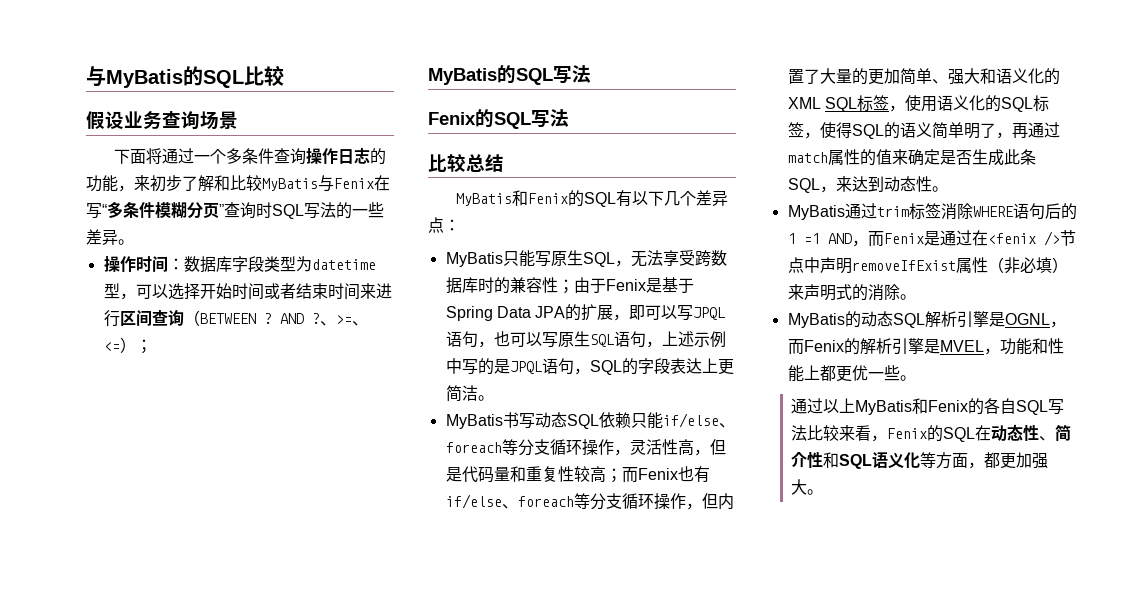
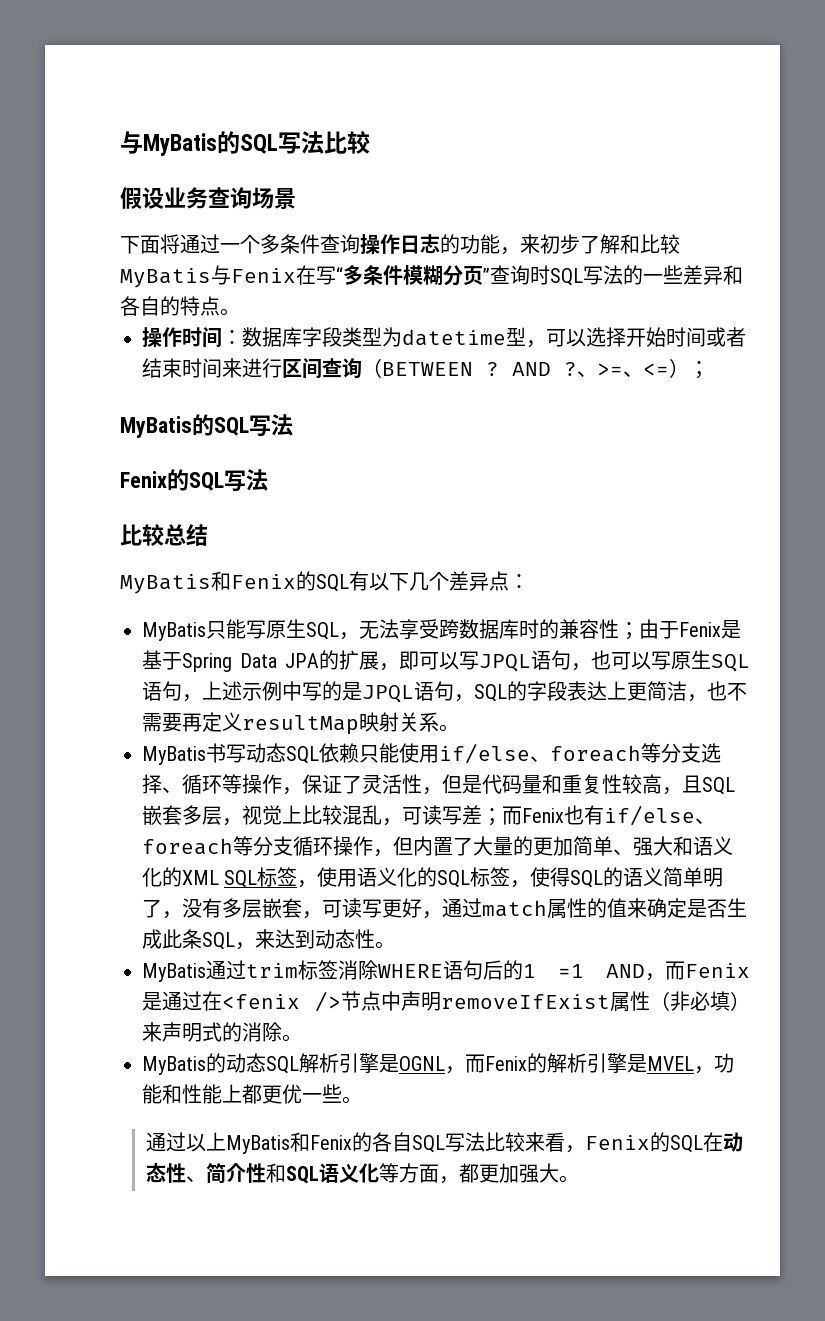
- 与MyBatis的SQL比较
+ 与MyBatis的SQL写法比较
- 下面将通过一个多条件查询操作日志的功能，来初步了解和比较MyBatis与Fenix在写“多条件模糊分页”查询时SQL写法的一些差异。
+ 下面将通过一个多条件查询操作日志的功能，来初步了解和比较MyBatis与Fenix在写“多条件模糊分页”查询时SQL写法的一些差异和各自的特点。
- MyBatis只能写原生SQL，无法享受跨数据库时的兼容性；由于Fenix是基于Spring Data JPA的扩展，即可以写JPQL语句，也可以写原生SQL语句，上述示例中写的是JPQL语句，SQL的字段表达上更简洁。
+ MyBatis只能写原生SQL，无法享受跨数据库时的兼容性；由于Fenix是基于Spring Data JPA的扩展，即可以写JPQL语句，也可以写原生SQL语句，上述示例中写的是JPQL语句，SQL的字段表达上更简洁，也不需要再定义resultMap映射关系。
- MyBatis书写动态SQL依赖只能if/else、foreach等分支循环操作，灵活性高，但是代码量和重复性较高；而Fenix也有if/else、foreach等分支循环操作，但内置了大量的更加简单、强大和语义化的XML SQL标签，使用语义化的SQL标签，使得SQL的语义简单明了，再通过match属性的值来确定是否生成此条SQL，来达到动态性。
+ MyBatis书写动态SQL依赖只能使用if/else、foreach等分支选择、循环等操作，保证了灵活性，但是代码量和重复性较高，且SQL嵌套多层，视觉上比较混乱，可读写差；而Fenix也有if/else、foreach等分支循环操作，但内置了大量的更加简单、强大和语义化的XML SQL标签，使用语义化的SQL标签，使得SQL的语义简单明了，没有多层嵌套，可读写更好，通过match属性的值来确定是否生成此条SQL，来达到动态性。

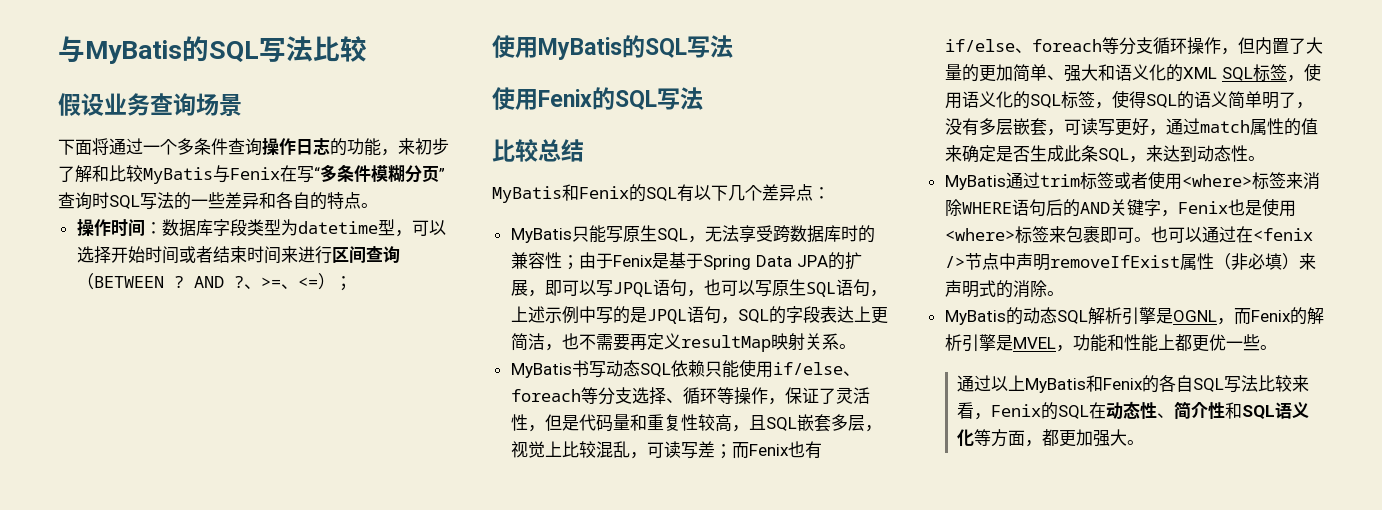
  、>=、<=）；
- MyBatis的SQL写法
+ 使用MyBatis的SQL写法
- Fenix的SQL写法
+ 使用Fenix的SQL写法
- MyBatis通过trim标签消除WHERE语句后的1 =1 AND，而Fenix是通过在<fenix />节点中声明removeIfExist属性（非必填）来声明式的消除。
+ MyBatis通过trim标签或者使用<where>标签来消除WHERE语句后的AND关键字，Fenix也是使用<where>标签来包裹即可。也可以通过在<fenix />节点中声明removeIfExist属性（非必填）来声明式的消除。

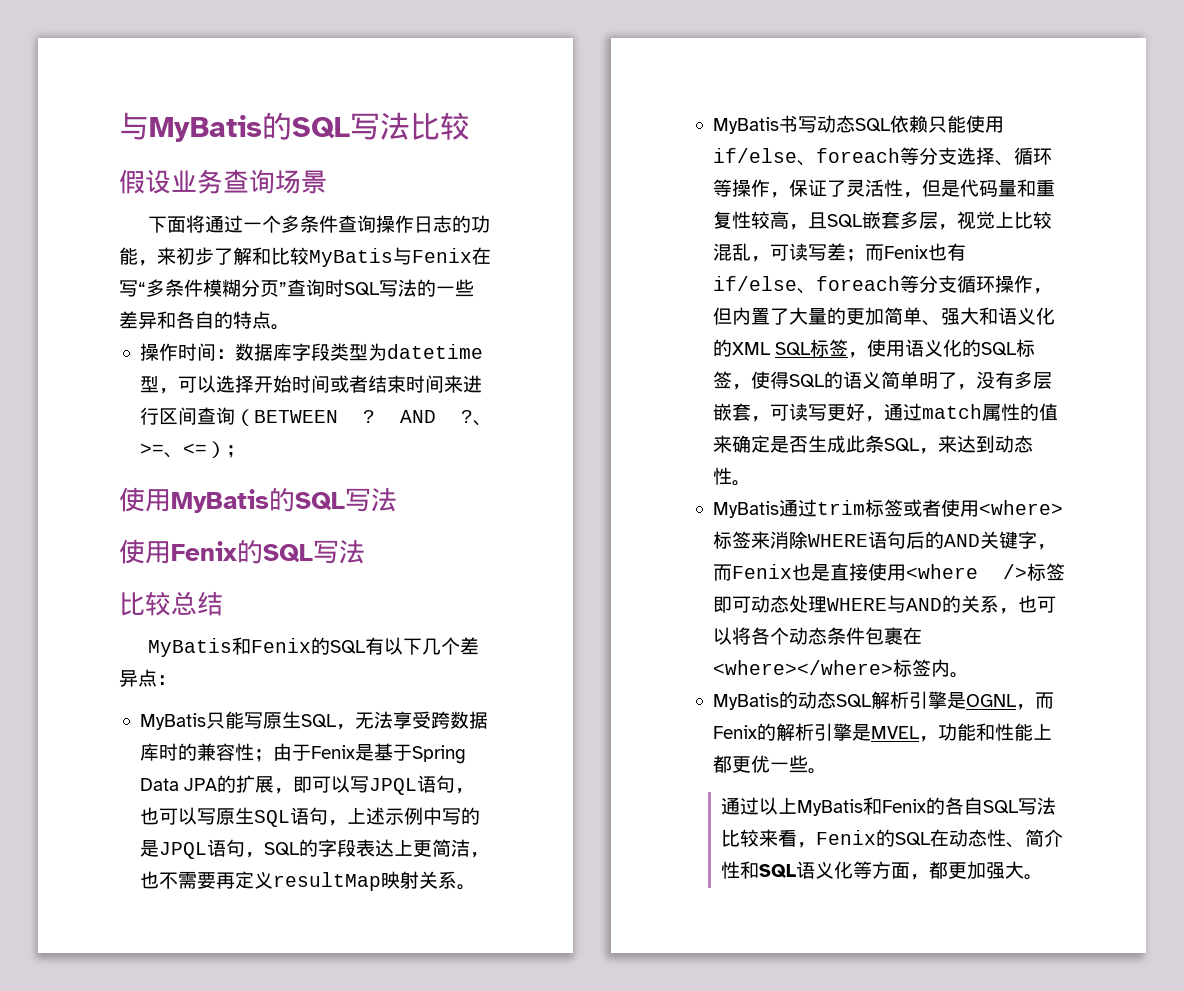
- MyBatis通过trim标签或者使用<where>标签来消除WHERE语句后的AND关键字，Fenix也是使用<where>标签来包裹即可。也可以通过在<fenix />节点中声明removeIfExist属性（非必填）来声明式的消除。
+ MyBatis通过trim标签或者使用<where>标签来消除WHERE语句后的AND关键字，而Fenix也是直接使用<where />标签即可动态处理WHERE与AND的关系，也可以将各个动态条件包裹在<where></where>标签内。

